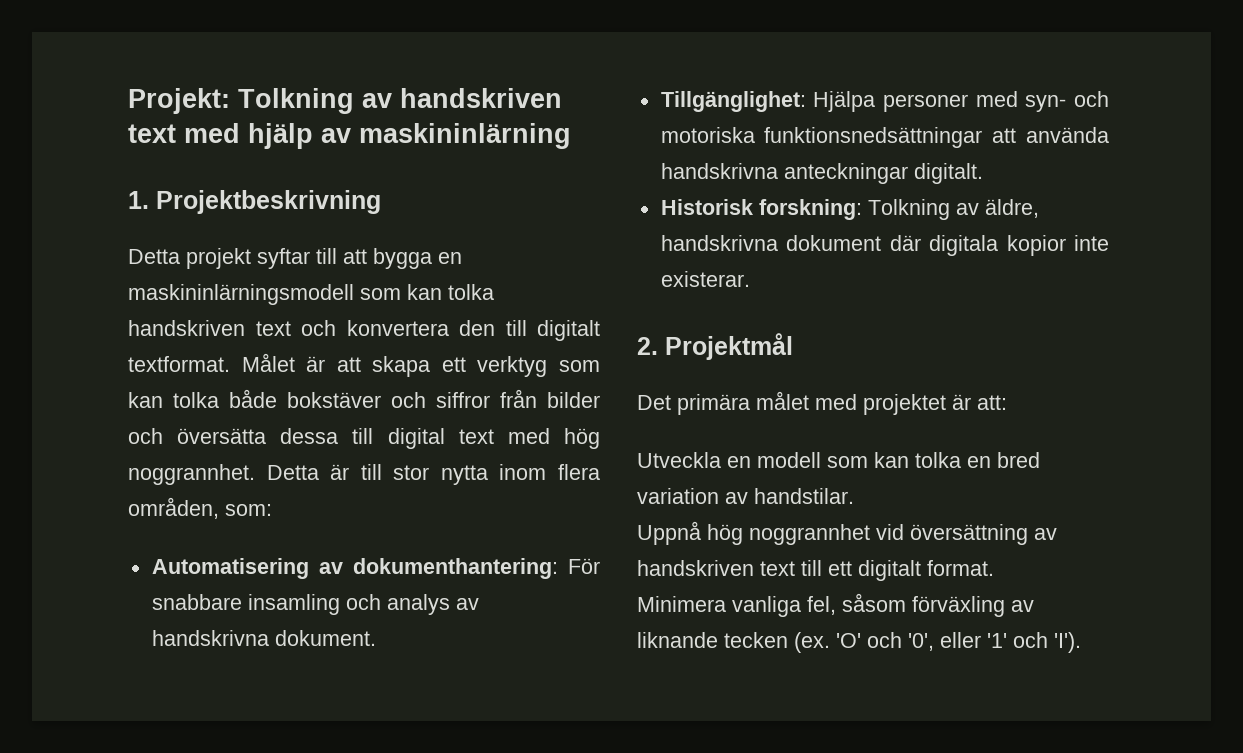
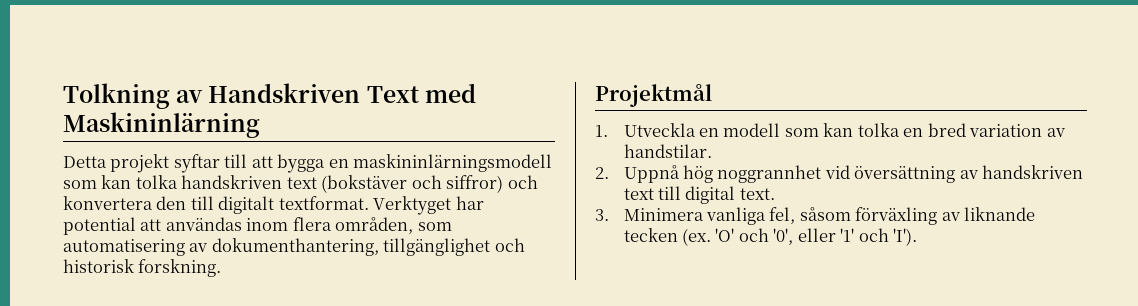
- Projekt: Tolkning av handskriven text med hjälp av maskininlärning
- 1. Projektbeskrivning
+ Tolkning av Handskriven Text med Maskininlärning
- Detta projekt syftar till att bygga en maskininlärningsmodell som kan tolka handskriven text och konvertera den till digitalt textformat.
+ Detta projekt syftar till att bygga en maskininlärningsmodell som kan tolka handskriven text (bokstäver och siffror) och konvertera den till digitalt textformat.
- Målet är att skapa ett verktyg som kan tolka både bokstäver och siffror från bilder och översätta dessa till digital text med hög noggrannhet. Detta är till stor nytta inom flera områden, som:
- Automatisering av dokumenthantering: För snabbare insamling och analys av handskrivna dokument.
- Tillgänglighet: Hjälpa personer med syn- och motoriska funktionsnedsättningar att använda handskrivna anteckningar digitalt.
- Historisk forskning: Tolkning av äldre, handskrivna dokument där digitala kopior inte existerar.
- 2. Projektmål
- Det primära målet med projektet är att:
- Utveckla en modell som kan tolka en bred variation av handstilar.
+ Verktyget har potential att användas inom flera områden, som automatisering av dokumenthantering, tillgänglighet och historisk forskning.
+ Projektmål
+ 1. Utveckla en modell som kan tolka en bred variation av handstilar.
- Uppnå hög noggrannhet vid översättning av handskriven text till ett digitalt format.
- Minimera vanliga fel, såsom förväxling av liknande tecken (ex.
+ 2. Uppnå hög noggrannhet vid översättning av handskriven text till digital text.
+ 3. Minimera vanliga fel, såsom förväxling av liknande tecken (ex.

